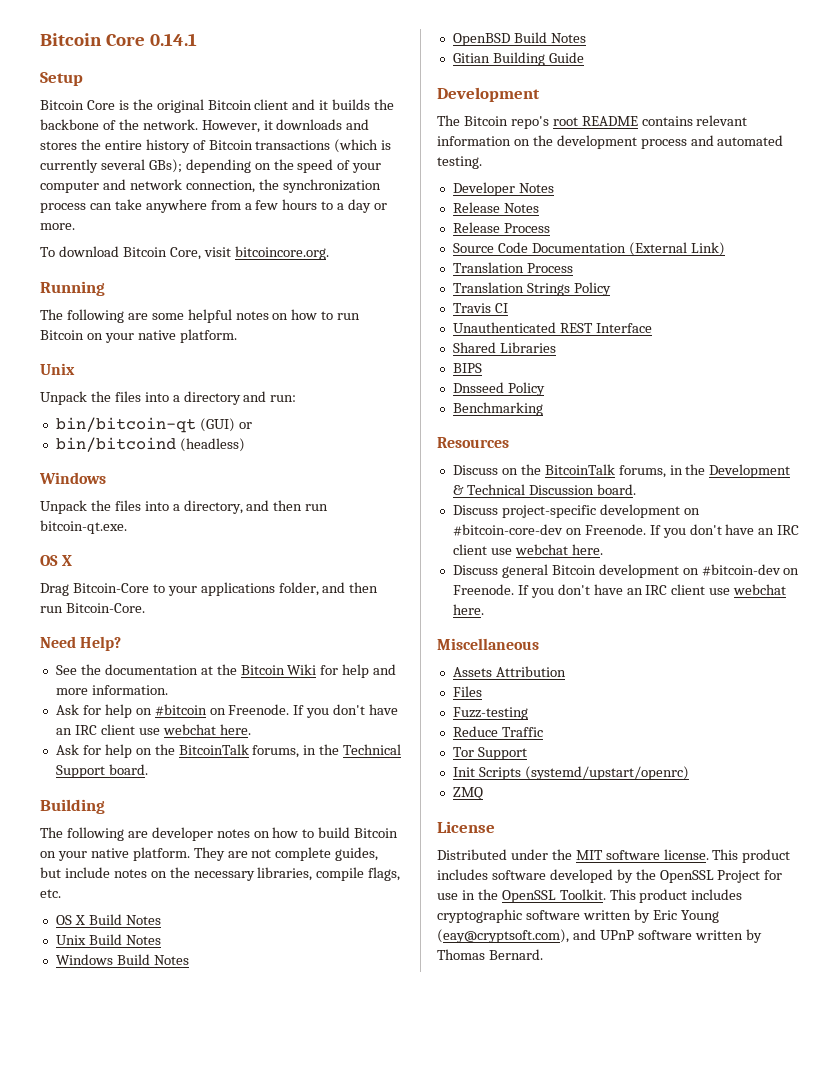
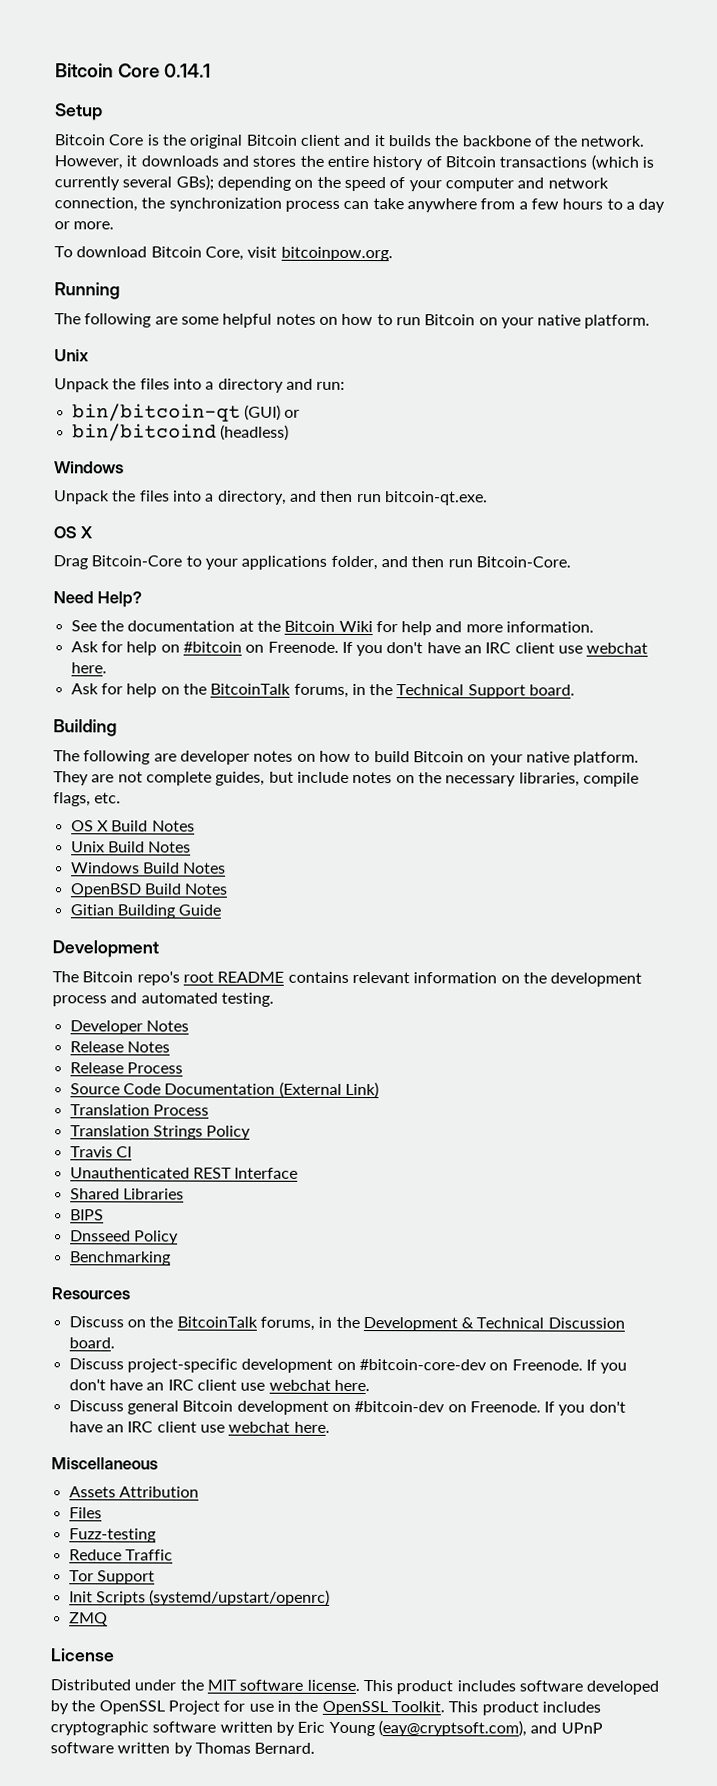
- To download Bitcoin Core, visit bitcoincore.org.
+ To download Bitcoin Core, visit bitcoinpow.org.

